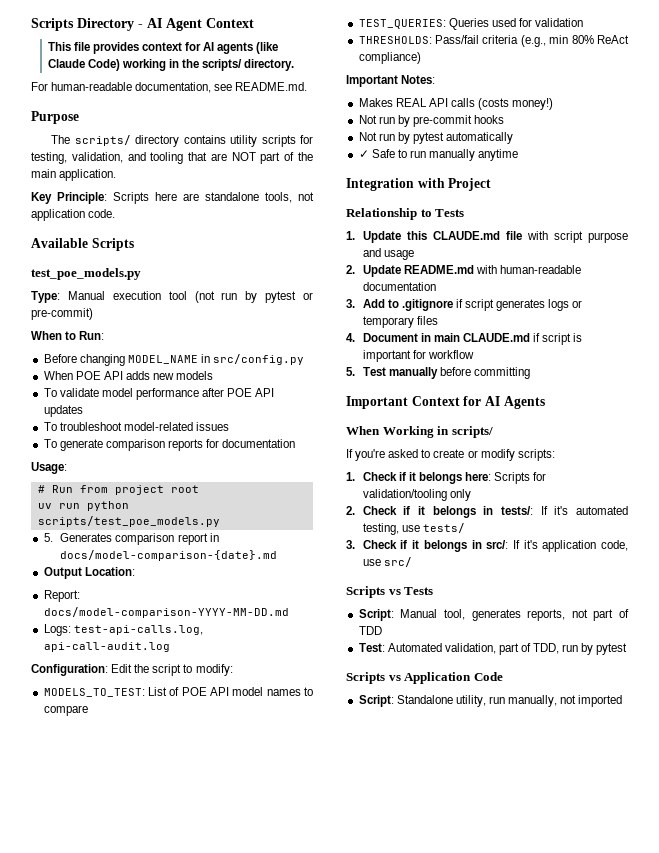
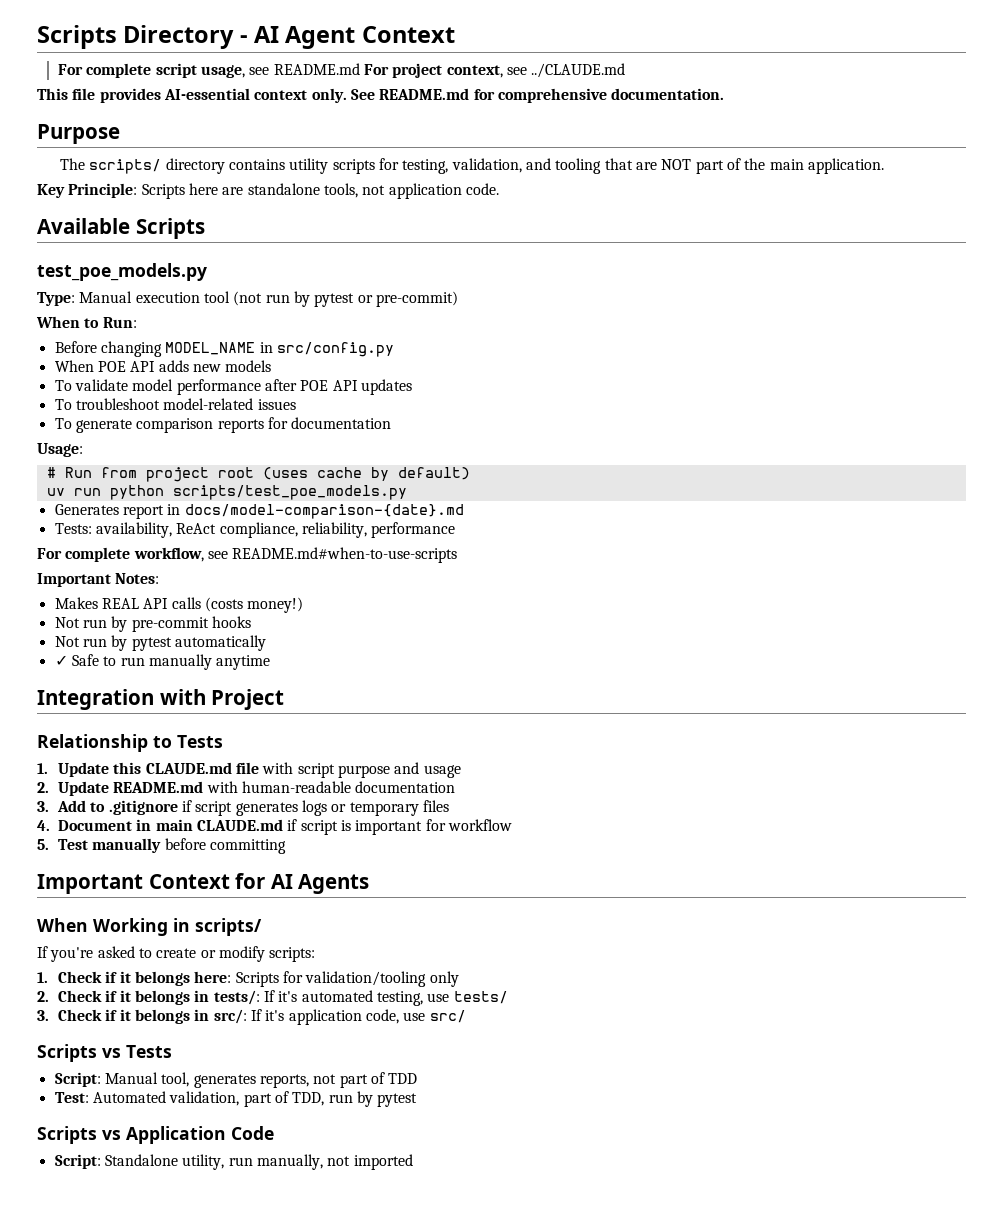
- This file provides context for AI agents (like Claude Code) working in the scripts/ directory.
- For human-readable documentation, see README.md.
+ For complete script usage, see README.md For project context, see ../CLAUDE.md
+ This file provides AI-essential context only. See README.md for comprehensive documentation.
- # Run from project root
+ # Run from project root (uses cache by default)
- 5. Generates comparison report in docs/model-comparison-{date}.md
+ Generates report in docs/model-comparison-{date}.md
- Output Location:
- Report: docs/model-comparison-YYYY-MM-DD.md
- Logs: test-api-calls.log, api-call-audit.log
- Configuration: Edit the script to modify:
- MODELS_TO_TEST: List of POE API model names to compare
- TEST_QUERIES: Queries used for validation
- THRESHOLDS: Pass/fail criteria (e.g., min 80% ReAct compliance)
+ Tests: availability, ReAct compliance, reliability, performance
+ For complete workflow, see README.md#when-to-use-scripts

